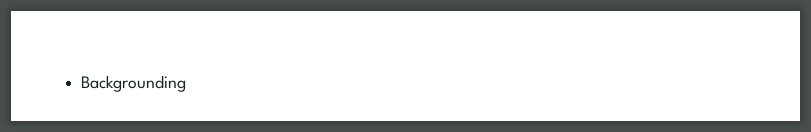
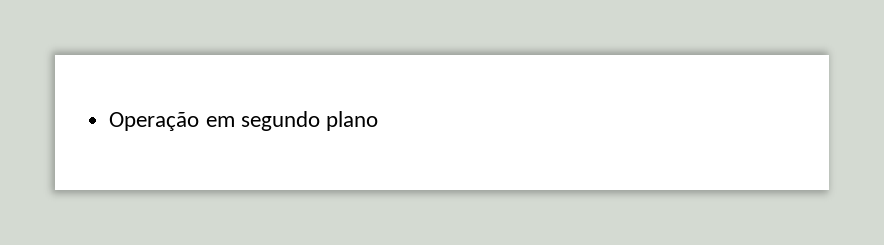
- Backgrounding
+ Operação em segundo plano

